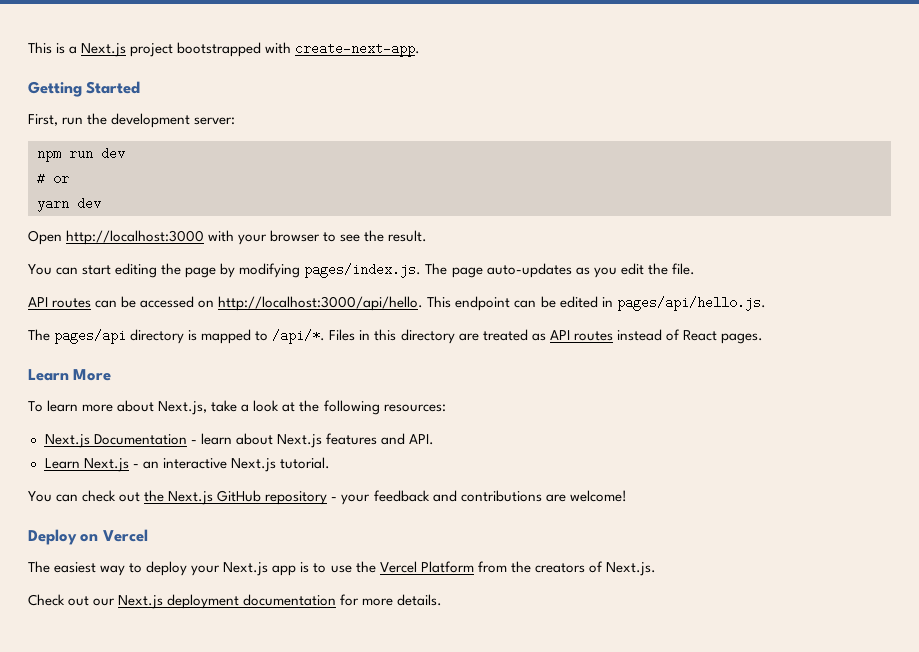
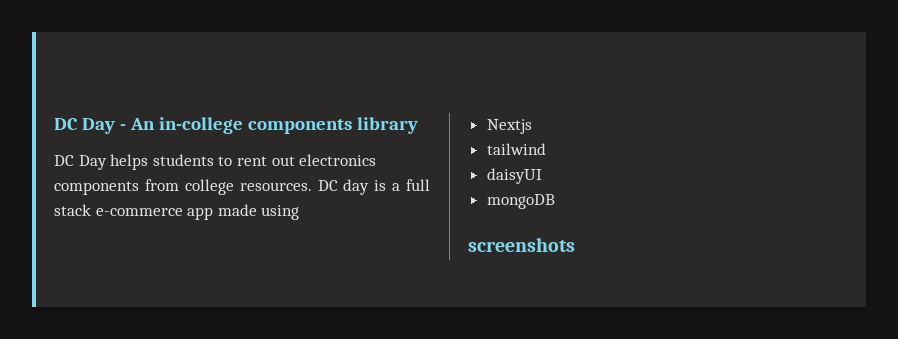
- This is a Next.js project bootstrapped with create-next-app.
- Getting Started
- First, run the development server:
- npm run dev
- # or
- yarn dev
- Open http://localhost:3000 with your browser to see the result.
- You can start editing the page by modifying pages/index.js. The page auto-updates as you edit the file.
- API routes can be accessed on http://localhost:3000/api/hello. This endpoint can be edited in pages/api/hello.js.
- The pages/api directory is mapped to /api/*. Files in this directory are treated as API routes instead of React pages.
- Learn More
- To learn more about Next.js, take a look at the following resources:
- Next.js Documentation - learn about Next.js features and API.
- Learn Next.js - an interactive Next.js tutorial.
- You can check out the Next.js GitHub repository - your feedback and contributions are welcome!
- Deploy on Vercel
- The easiest way to deploy your Next.js app is to use the Vercel Platform from the creators of Next.js.
- Check out our Next.js deployment documentation for more details.
+ DC Day - An in-college components library
+ DC Day helps students to rent out electronics components from college resources. DC day is a full stack e-commerce app made using
+ Nextjs
+ tailwind
+ daisyUI
+ mongoDB
+ screenshots

